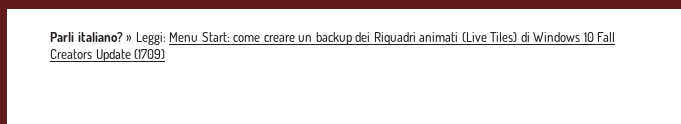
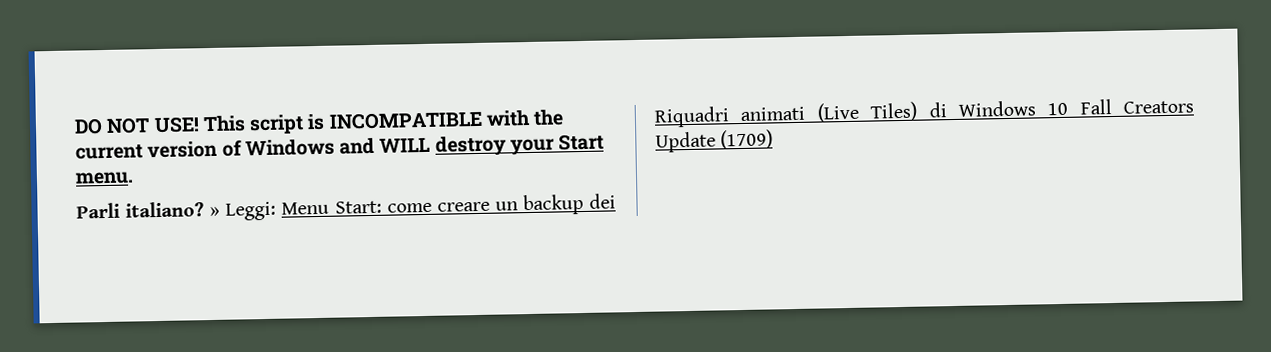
+ DO NOT USE! This script is INCOMPATIBLE with the current version of Windows and WILL destroy your Start menu.

